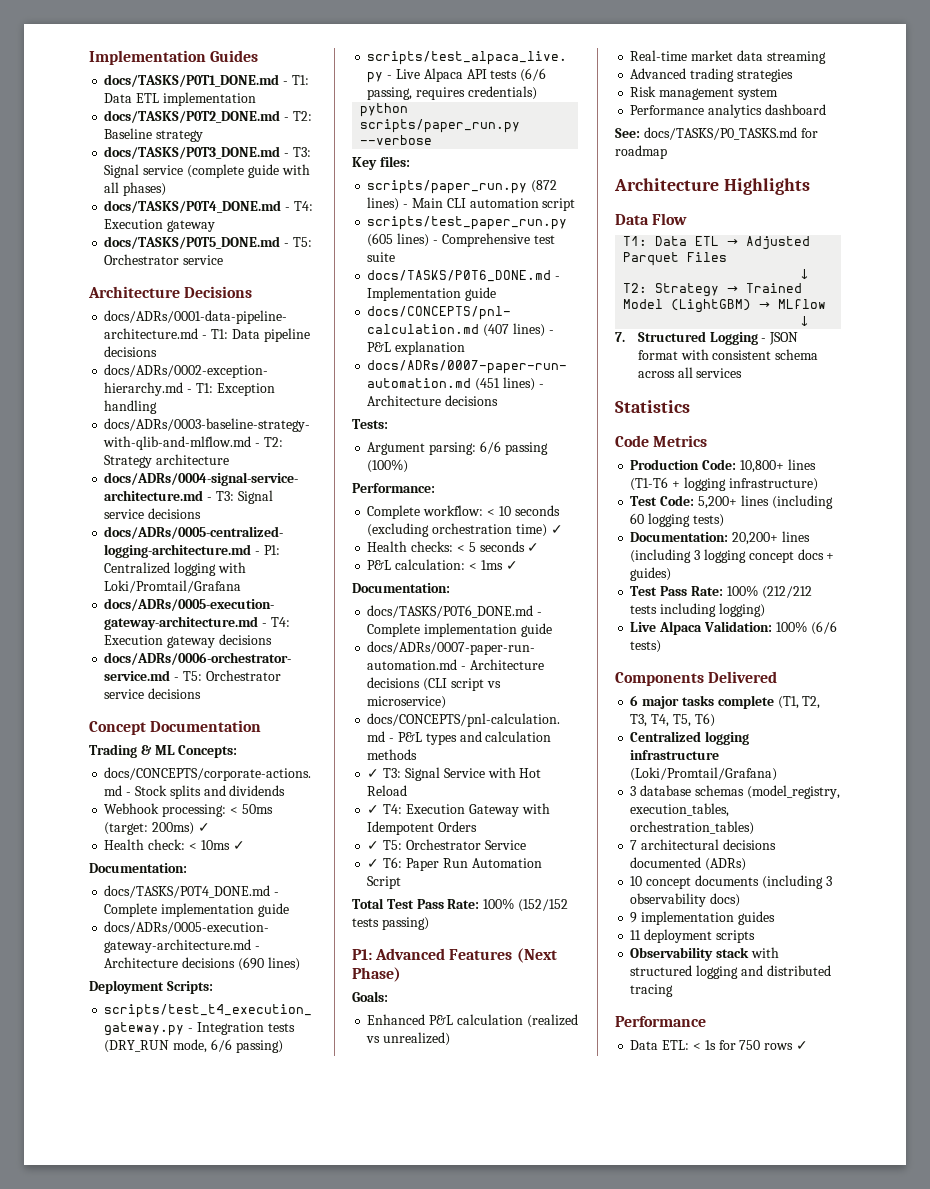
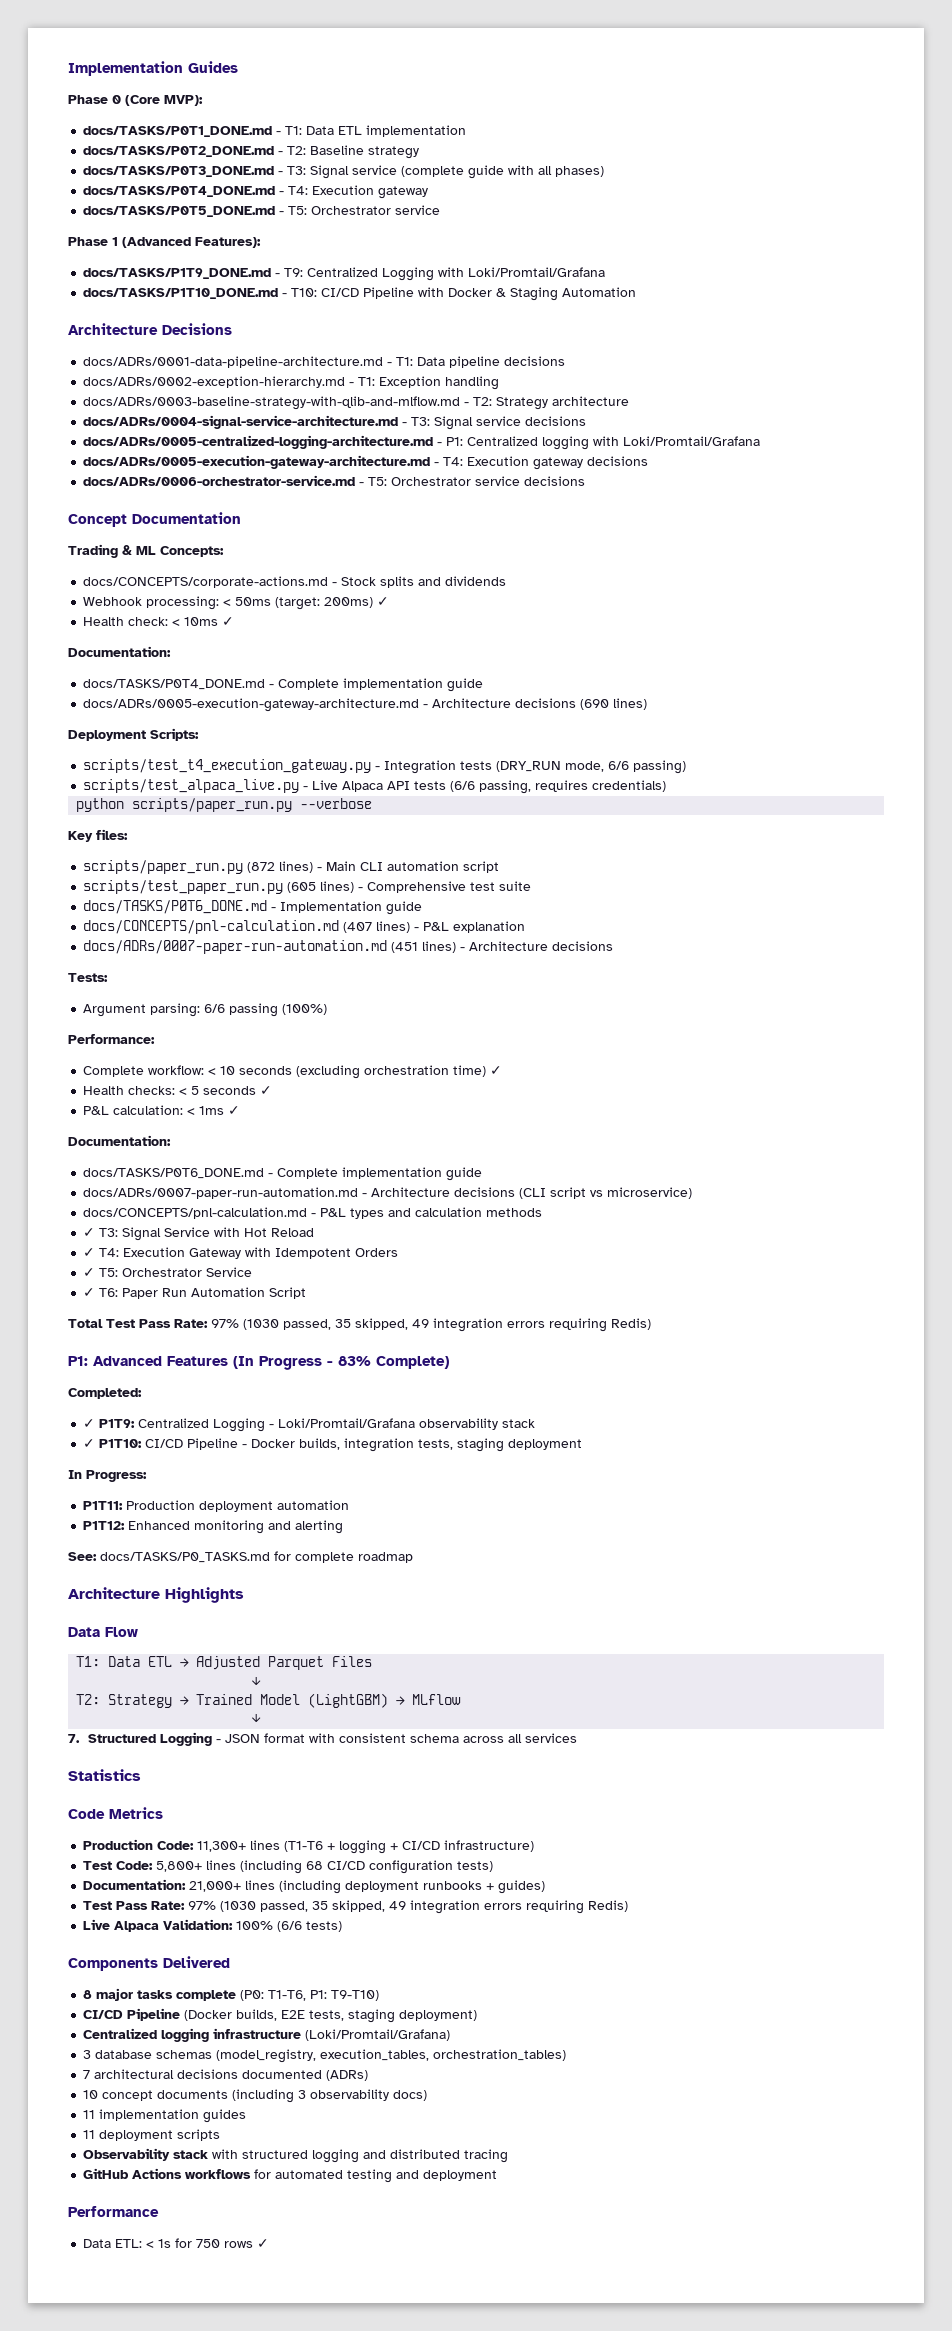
+ Phase 0 (Core MVP):
+ Phase 1 (Advanced Features):
+ docs/TASKS/P1T9_DONE.md - T9: Centralized Logging with Loki/Promtail/Grafana
+ docs/TASKS/P1T10_DONE.md - T10: CI/CD Pipeline with Docker & Staging Automation
- Total Test Pass Rate: 100% (152/152 tests passing)
- P1: Advanced Features (Next Phase)
- Goals:
- Enhanced P&L calculation (realized vs unrealized)
- Real-time market data streaming
- Advanced trading strategies
- Risk management system
- Performance analytics dashboard
+ Total Test Pass Rate: 97% (1030 passed, 35 skipped, 49 integration errors requiring Redis)
+ P1: Advanced Features (In Progress - 83% Complete)
+ Completed:
+ ✓ P1T9: Centralized Logging - Loki/Promtail/Grafana observability stack
+ ✓ P1T10: CI/CD Pipeline - Docker builds, integration tests, staging deployment
+ In Progress:
+ P1T11: Production deployment automation
+ P1T12: Enhanced monitoring and alerting
- See: docs/TASKS/P0_TASKS.md for roadmap
+ See: docs/TASKS/P0_TASKS.md for complete roadmap
- Production Code: 10,800+ lines (T1-T6 + logging infrastructure)
+ Production Code: 11,300+ lines (T1-T6 + logging + CI/CD infrastructure)
- Test Code: 5,200+ lines (including 60 logging tests)
+ Test Code: 5,800+ lines (including 68 CI/CD configuration tests)
- Documentation: 20,200+ lines (including 3 logging concept docs + guides)
- Test Pass Rate: 100% (212/212 tests including logging)
+ Documentation: 21,000+ lines (including deployment runbooks + guides)
+ Test Pass Rate: 97% (1030 passed, 35 skipped, 49 integration errors requiring Redis)
- 6 major tasks complete (T1, T2, T3, T4, T5, T6)
+ 8 major tasks complete (P0: T1-T6, P1: T9-T10)
+ CI/CD Pipeline (Docker builds, E2E tests, staging deployment)
- 9 implementation guides
+ 11 implementation guides
+ GitHub Actions workflows for automated testing and deployment

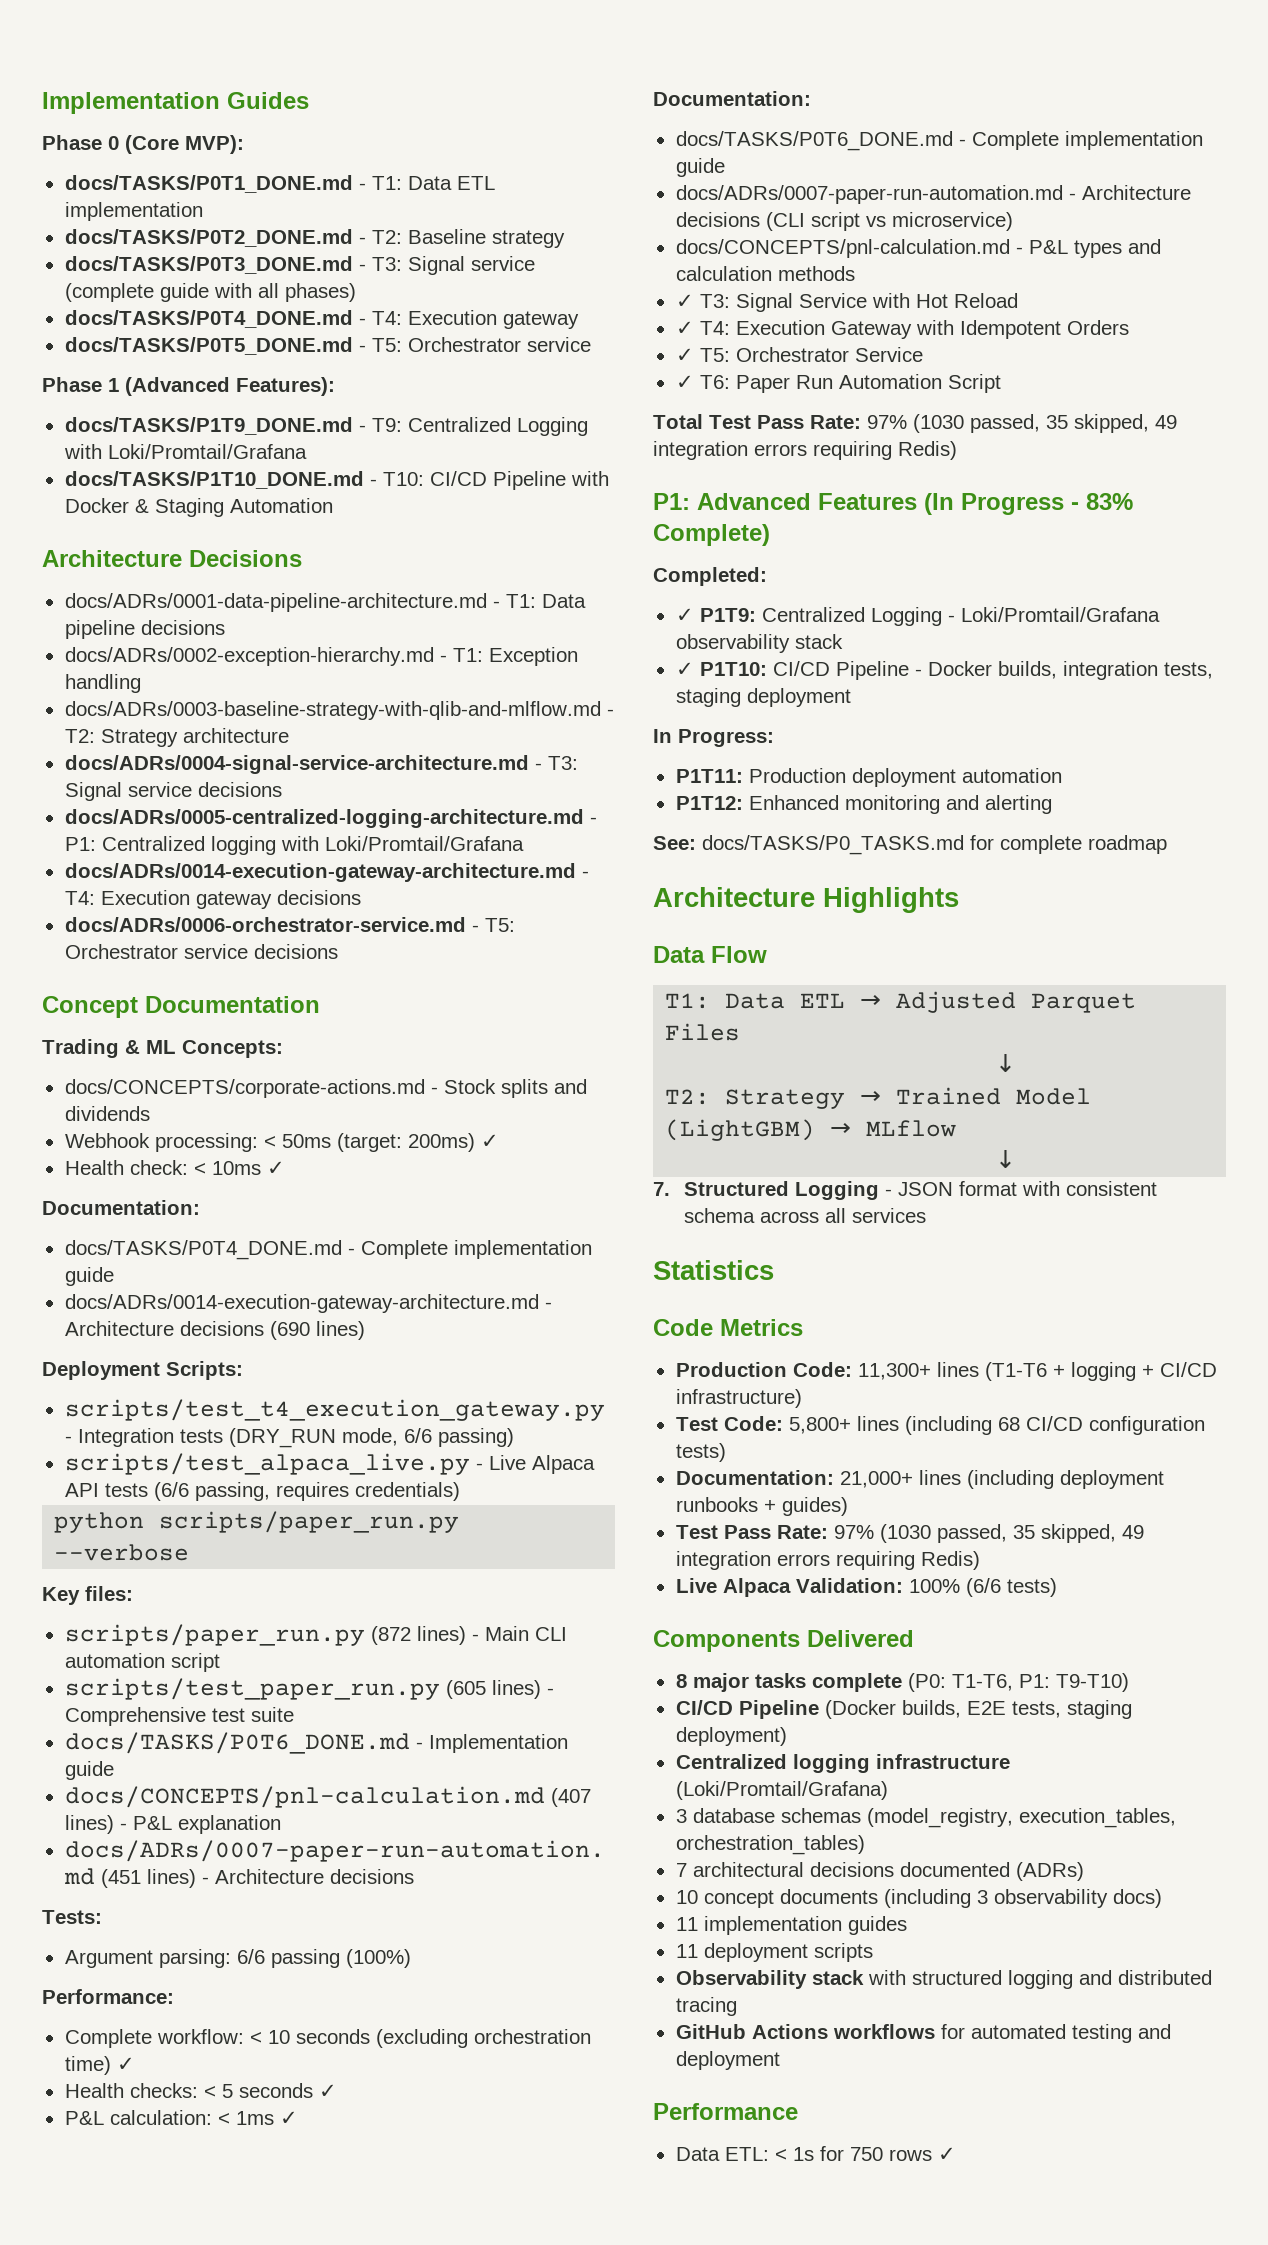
- docs/ADRs/0005-execution-gateway-architecture.md - T4: Execution gateway decisions
+ docs/ADRs/0014-execution-gateway-architecture.md - T4: Execution gateway decisions
- docs/ADRs/0005-execution-gateway-architecture.md - Architecture decisions (690 lines)
+ docs/ADRs/0014-execution-gateway-architecture.md - Architecture decisions (690 lines)

